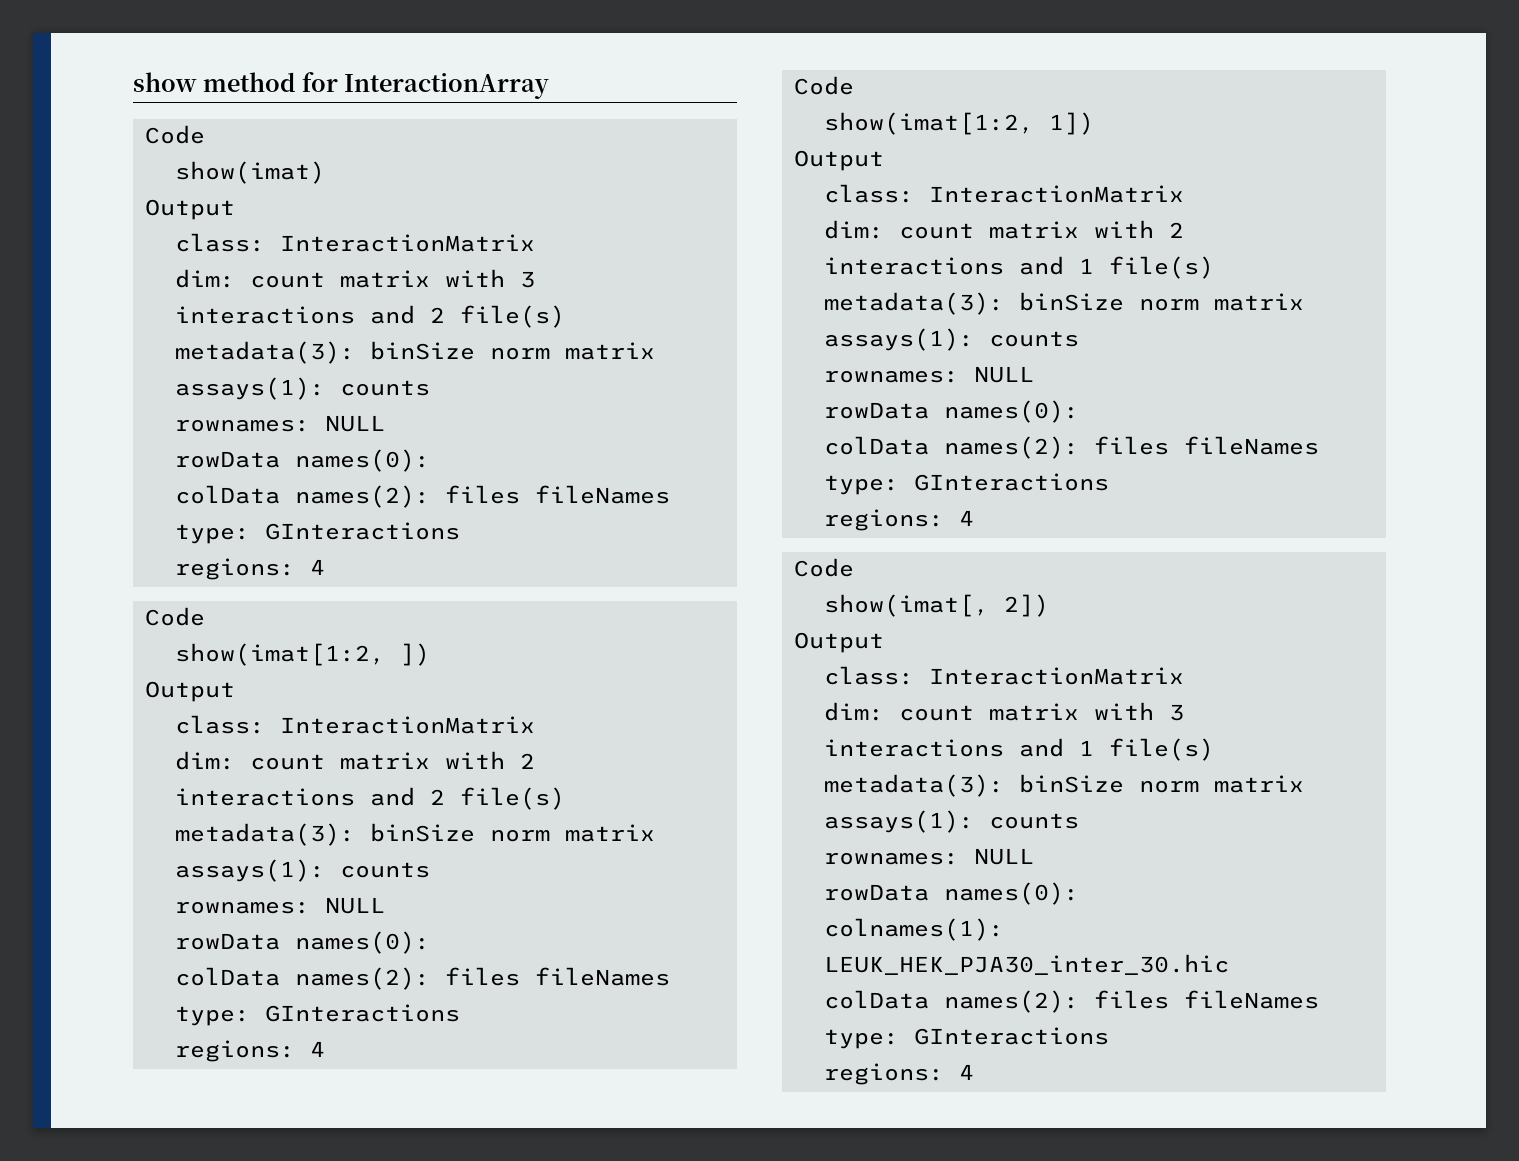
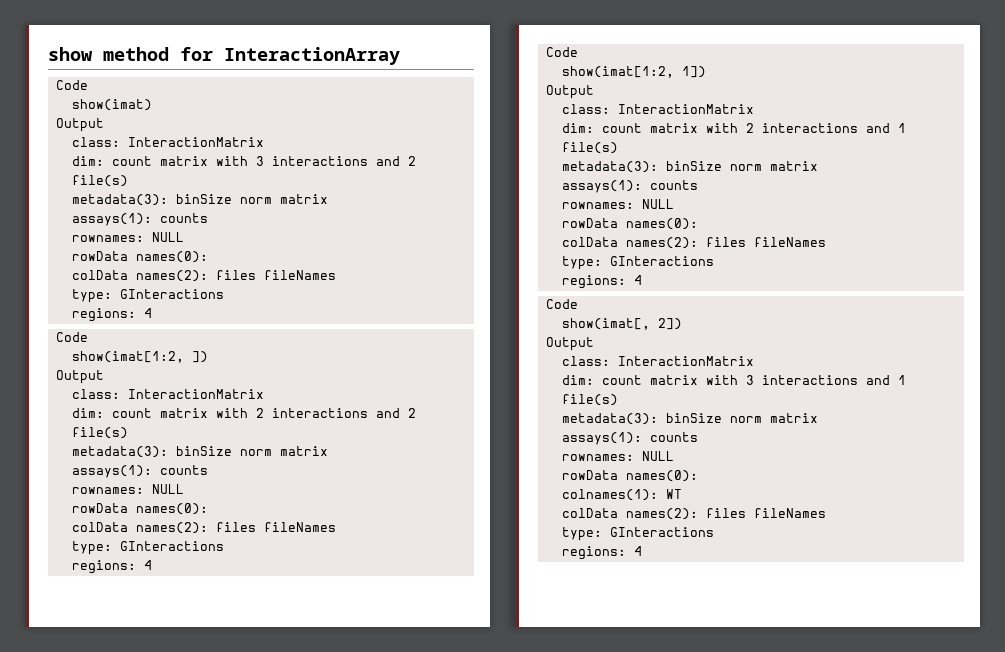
- colnames(1): LEUK_HEK_PJA30_inter_30.hic
+ colnames(1): WT

